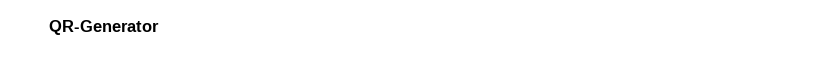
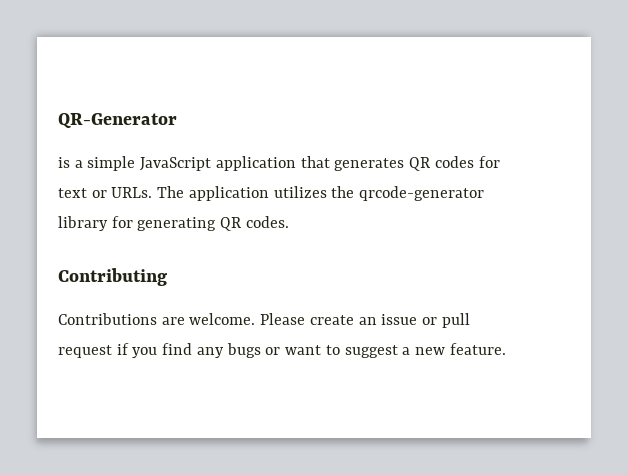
+ is a simple JavaScript application that generates QR codes for text or URLs. The application utilizes the qrcode-generator library for generating QR codes.
+ Contributing
+ Contributions are welcome. Please create an issue or pull request if you find any bugs or want to suggest a new feature.

